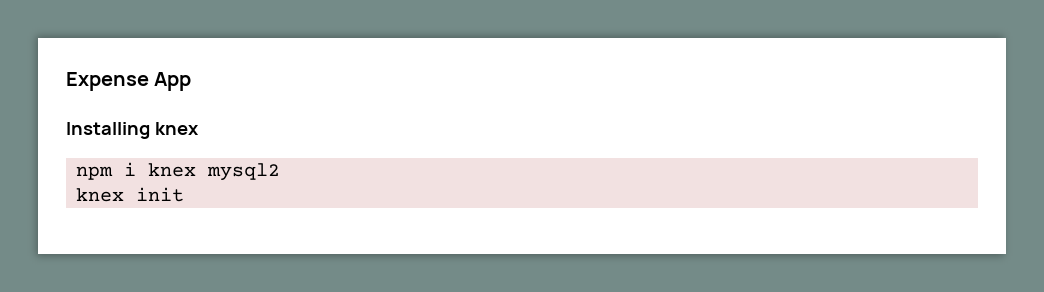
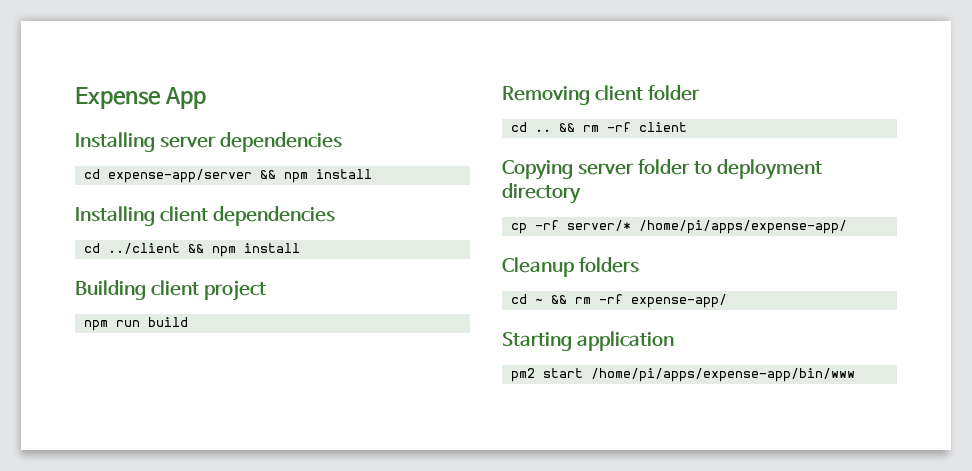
- Installing knex
- npm i knex mysql2
- knex init
+ Installing server dependencies
+ cd expense-app/server && npm install
+ Installing client dependencies
+ cd ../client && npm install
+ Building client project
+ npm run build
+ Removing client folder
+ cd .. && rm -rf client
+ Copying server folder to deployment directory
+ cp -rf server/* /home/pi/apps/expense-app/
+ Cleanup folders
+ cd ~ && rm -rf expense-app/
+ Starting application
+ pm2 start /home/pi/apps/expense-app/bin/www

